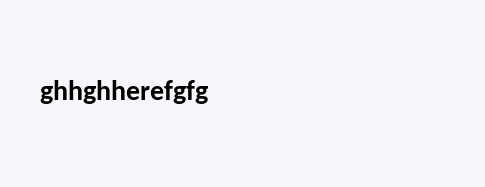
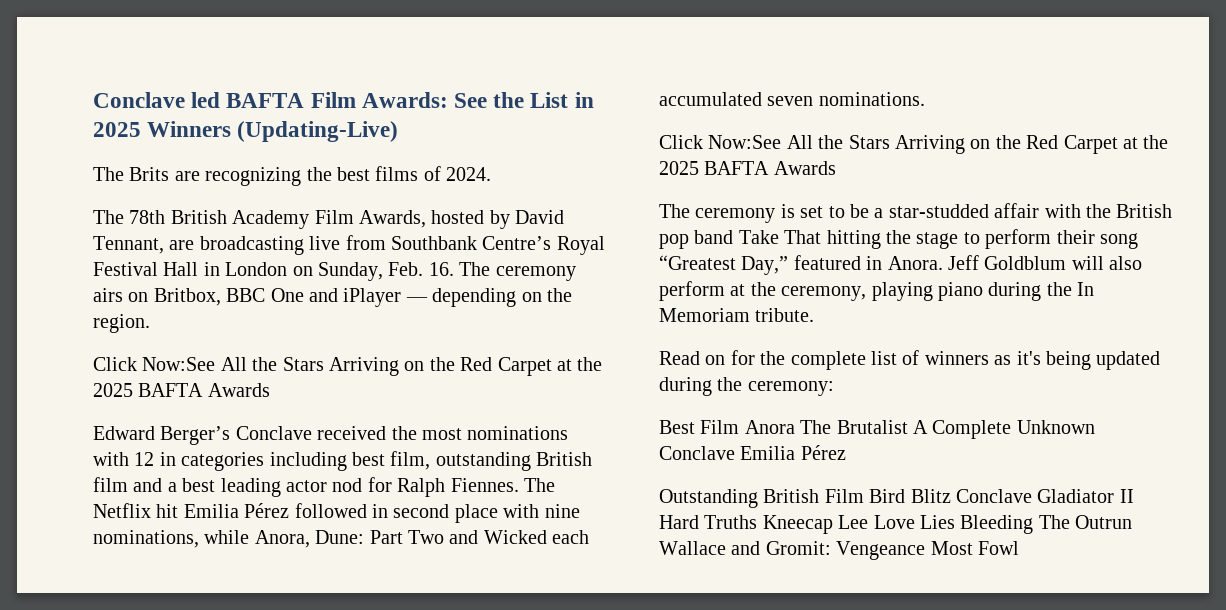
- ghhghherefgfg
+ Conclave led BAFTA Film Awards: See the List in 2025 Winners (Updating-Live)
+ The Brits are recognizing the best films of 2024.
+ The 78th British Academy Film Awards, hosted by David Tennant, are broadcasting live from Southbank Centre’s Royal Festival Hall in London on Sunday, Feb. 16. The ceremony airs on Britbox, BBC One and iPlayer — depending on the region.
+ Click Now:See All the Stars Arriving on the Red Carpet at the 2025 BAFTA Awards
+ Edward Berger’s Conclave received the most nominations with 12 in categories including best film, outstanding British film and a best leading actor nod for Ralph Fiennes. The Netflix hit Emilia Pérez followed in second place with nine nominations, while Anora, Dune: Part Two and Wicked each accumulated seven nominations.
+ Click Now:See All the Stars Arriving on the Red Carpet at the 2025 BAFTA Awards
+ The ceremony is set to be a star-studded affair with the British pop band Take That hitting the stage to perform their song “Greatest Day,” featured in Anora. Jeff Goldblum will also perform at the ceremony, playing piano during the In Memoriam tribute.
+ Read on for the complete list of winners as it's being updated during the ceremony:
+ Best Film Anora The Brutalist A Complete Unknown Conclave Emilia Pérez
+ Outstanding British Film Bird Blitz Conclave Gladiator II Hard Truths Kneecap Lee Love Lies Bleeding The Outrun Wallace and Gromit: Vengeance Most Fowl

